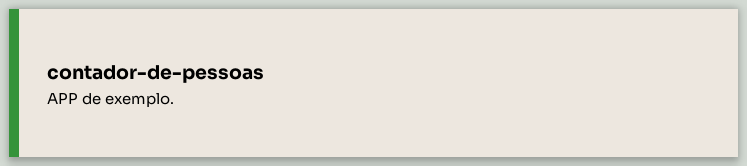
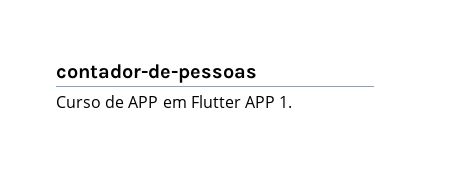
- APP de exemplo.
+ Curso de APP em Flutter APP 1.

